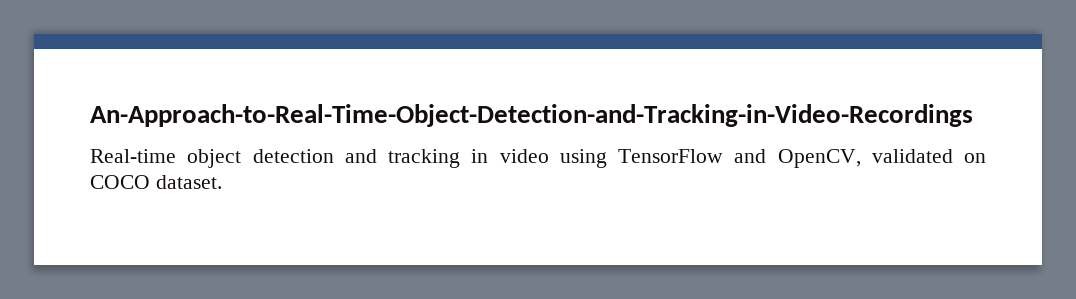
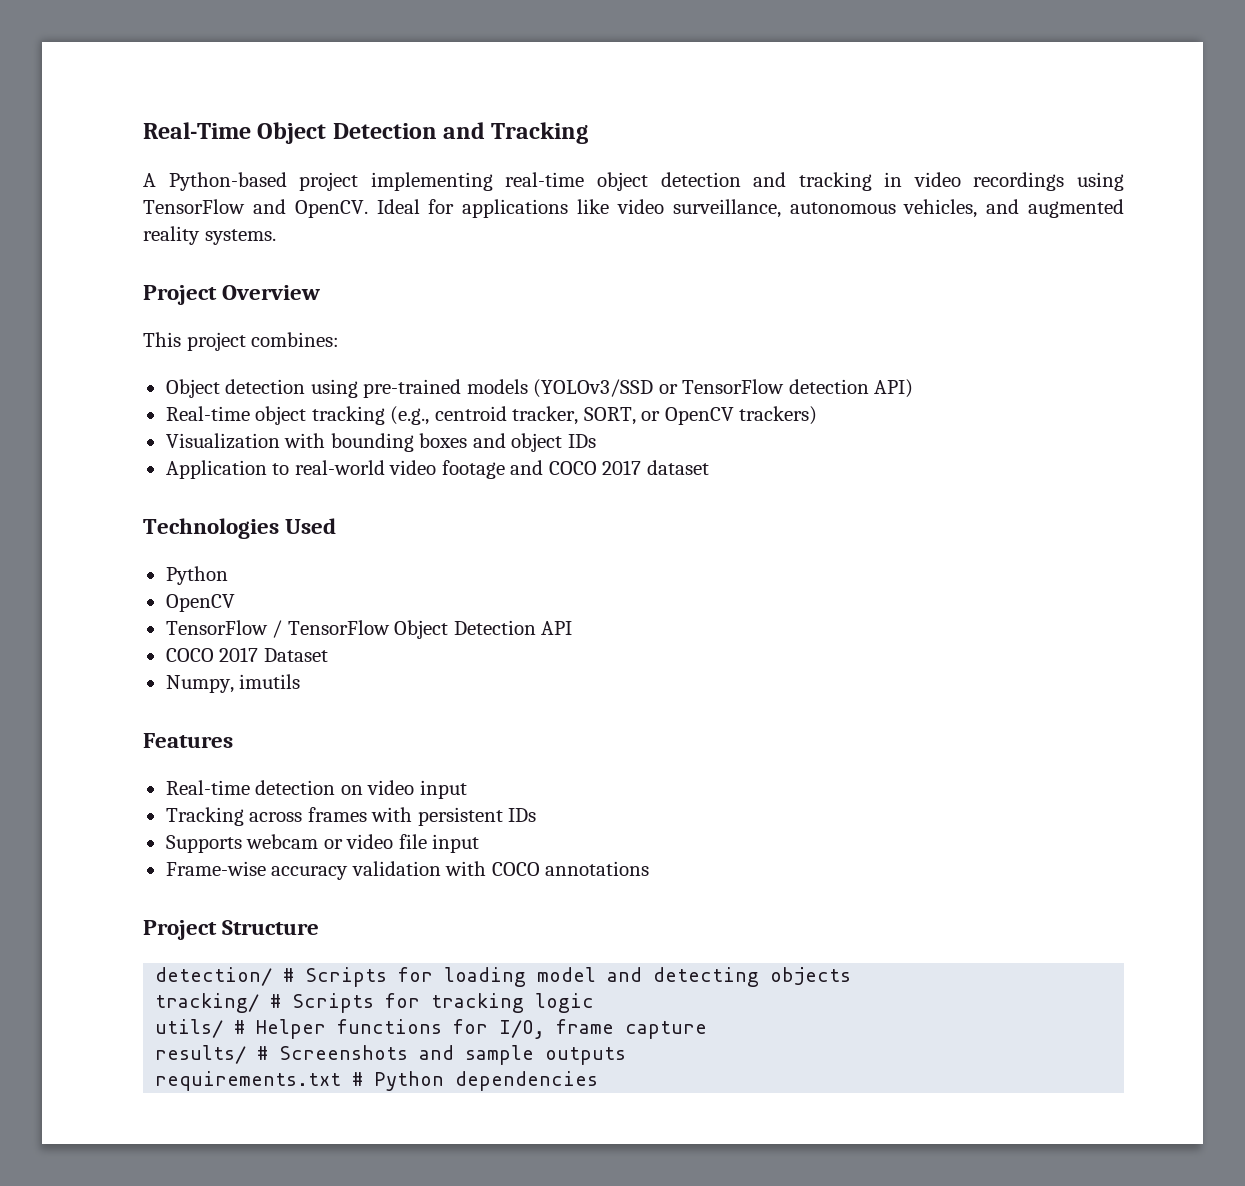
- An-Approach-to-Real-Time-Object-Detection-and-Tracking-in-Video-Recordings
- Real-time object detection and tracking in video using TensorFlow and OpenCV, validated on COCO dataset.
+ Real-Time Object Detection and Tracking
+ A Python-based project implementing real-time object detection and tracking in video recordings using TensorFlow and OpenCV. Ideal for applications like video surveillance, autonomous vehicles, and augmented reality systems.
+ Project Overview
+ This project combines:
+ Object detection using pre-trained models (YOLOv3/SSD or TensorFlow detection API)
+ Real-time object tracking (e.g., centroid tracker, SORT, or OpenCV trackers)
+ Visualization with bounding boxes and object IDs
+ Application to real-world video footage and COCO 2017 dataset
+ Technologies Used
+ Python
+ OpenCV
+ TensorFlow / TensorFlow Object Detection API
+ COCO 2017 Dataset
+ Numpy, imutils
+ Features
+ Real-time detection on video input
+ Tracking across frames with persistent IDs
+ Supports webcam or video file input
+ Frame-wise accuracy validation with COCO annotations
+ Project Structure
+ detection/ # Scripts for loading model and detecting objects
+ tracking/ # Scripts for tracking logic
+ utils/ # Helper functions for I/O, frame capture
+ results/ # Screenshots and sample outputs
+ requirements.txt # Python dependencies

